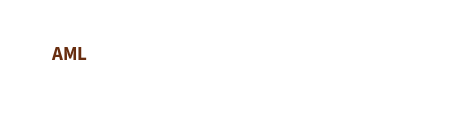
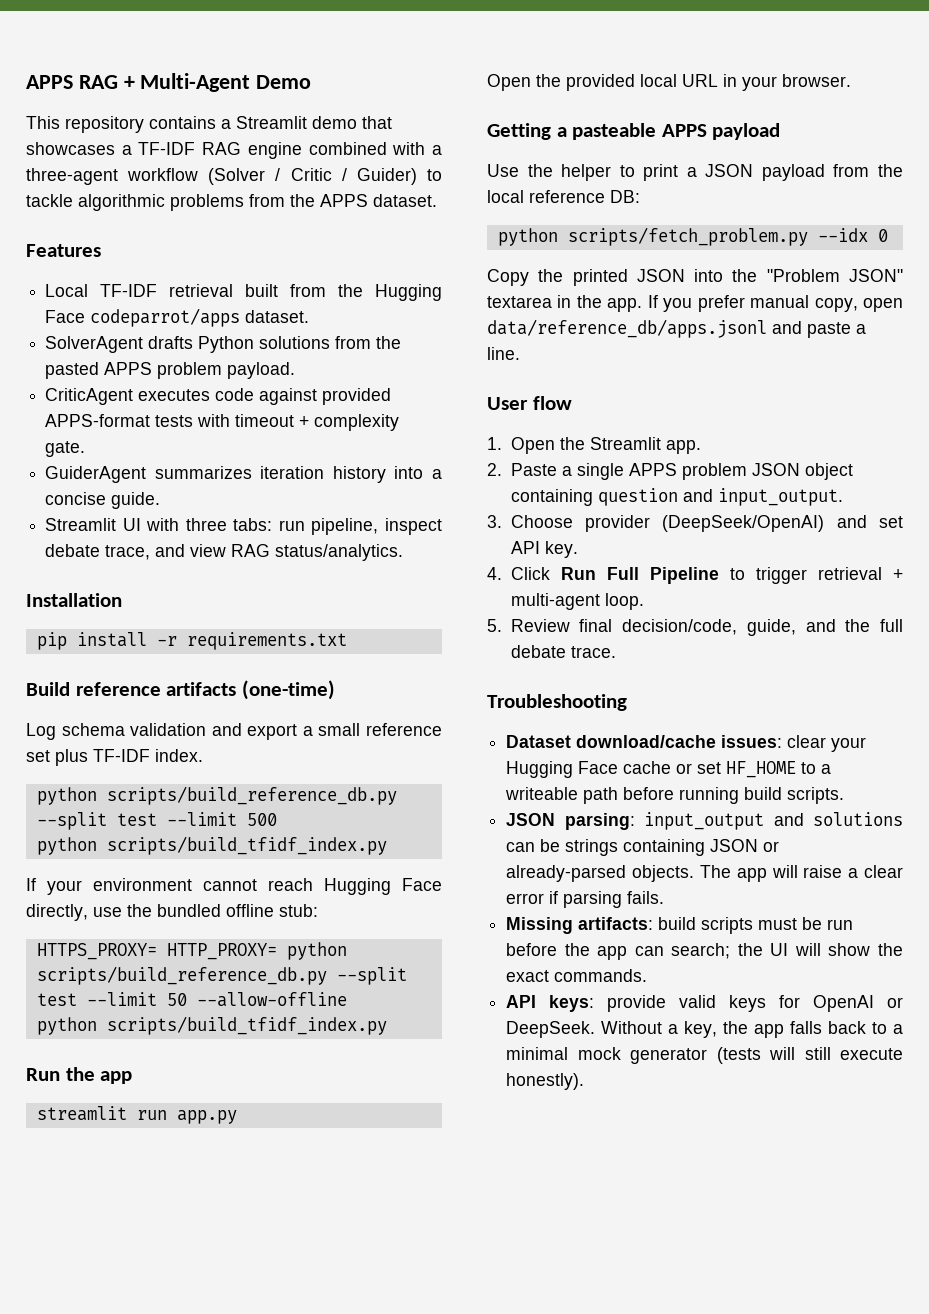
- AML
+ APPS RAG + Multi-Agent Demo
+ This repository contains a Streamlit demo that showcases a TF-IDF RAG engine combined with a three-agent workflow (Solver / Critic / Guider) to tackle algorithmic problems from the APPS dataset.
+ Features
+ Local TF-IDF retrieval built from the Hugging Face codeparrot/apps dataset.
+ SolverAgent drafts Python solutions from the pasted APPS problem payload.
+ CriticAgent executes code against provided APPS-format tests with timeout + complexity gate.
+ GuiderAgent summarizes iteration history into a concise guide.
+ Streamlit UI with three tabs: run pipeline, inspect debate trace, and view RAG status/analytics.
+ Installation
+ pip install -r requirements.txt
+ Build reference artifacts (one-time)
+ Log schema validation and export a small reference set plus TF-IDF index.
+ python scripts/build_reference_db.py --split test --limit 500
+ python scripts/build_tfidf_index.py
+ If your environment cannot reach Hugging Face directly, use the bundled offline stub:
+ HTTPS_PROXY= HTTP_PROXY= python scripts/build_reference_db.py --split test --limit 50 --allow-offline
+ python scripts/build_tfidf_index.py
+ Run the app
+ streamlit run app.py
+ Open the provided local URL in your browser.
+ Getting a pasteable APPS payload
+ Use the helper to print a JSON payload from the local reference DB:
+ python scripts/fetch_problem.py --idx 0
+ Copy the printed JSON into the "Problem JSON" textarea in the app. If you prefer manual copy, open data/reference_db/apps.jsonl and paste a line.
+ User flow
+ 1. Open the Streamlit app.
+ 2. Paste a single APPS problem JSON object containing question and input_output.
+ 3. Choose provider (DeepSeek/OpenAI) and set API key.
+ 4. Click Run Full Pipeline to trigger retrieval + multi-agent loop.
+ 5. Review final decision/code, guide, and the full debate trace.
+ Troubleshooting
+ Dataset download/cache issues: clear your Hugging Face cache or set HF_HOME to a writeable path before running build scripts.
+ JSON parsing: input_output and solutions can be strings containing JSON or already-parsed objects. The app will raise a clear error if parsing fails.
+ Missing artifacts: build scripts must be run before the app can search; the UI will show the exact commands.
+ API keys: provide valid keys for OpenAI or DeepSeek. Without a key, the app falls back to a minimal mock generator (tests will still execute honestly).

